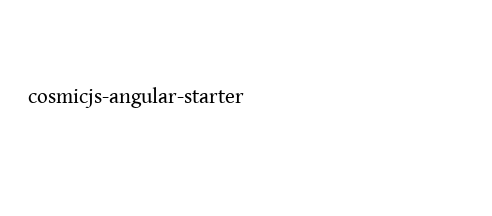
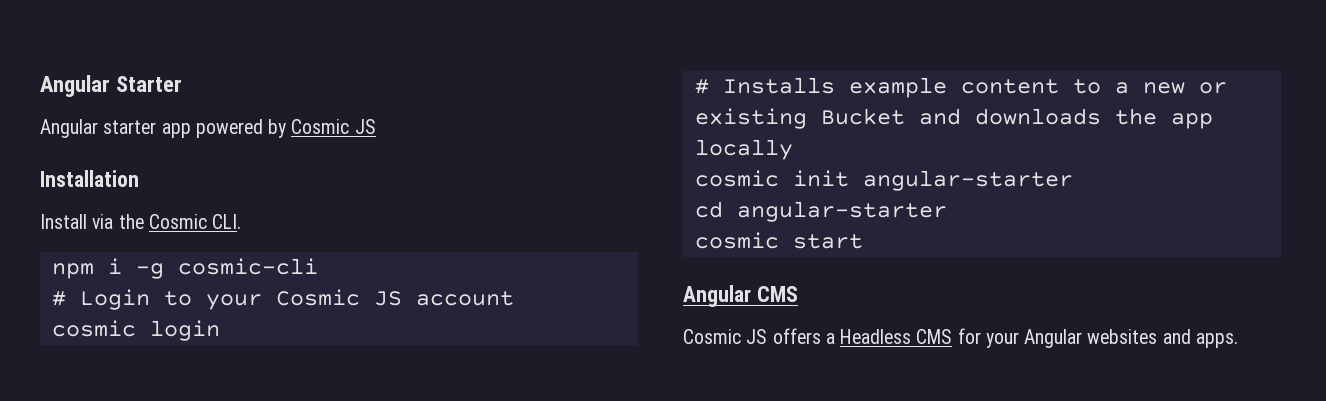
- cosmicjs-angular-starter
+ Angular Starter
+ Angular starter app powered by Cosmic JS
+ Installation
+ Install via the Cosmic CLI.
+ npm i -g cosmic-cli
+ # Login to your Cosmic JS account
+ cosmic login
+ # Installs example content to a new or existing Bucket and downloads the app locally
+ cosmic init angular-starter
+ cd angular-starter
+ cosmic start
+ Angular CMS
+ Cosmic JS offers a Headless CMS for your Angular websites and apps.

